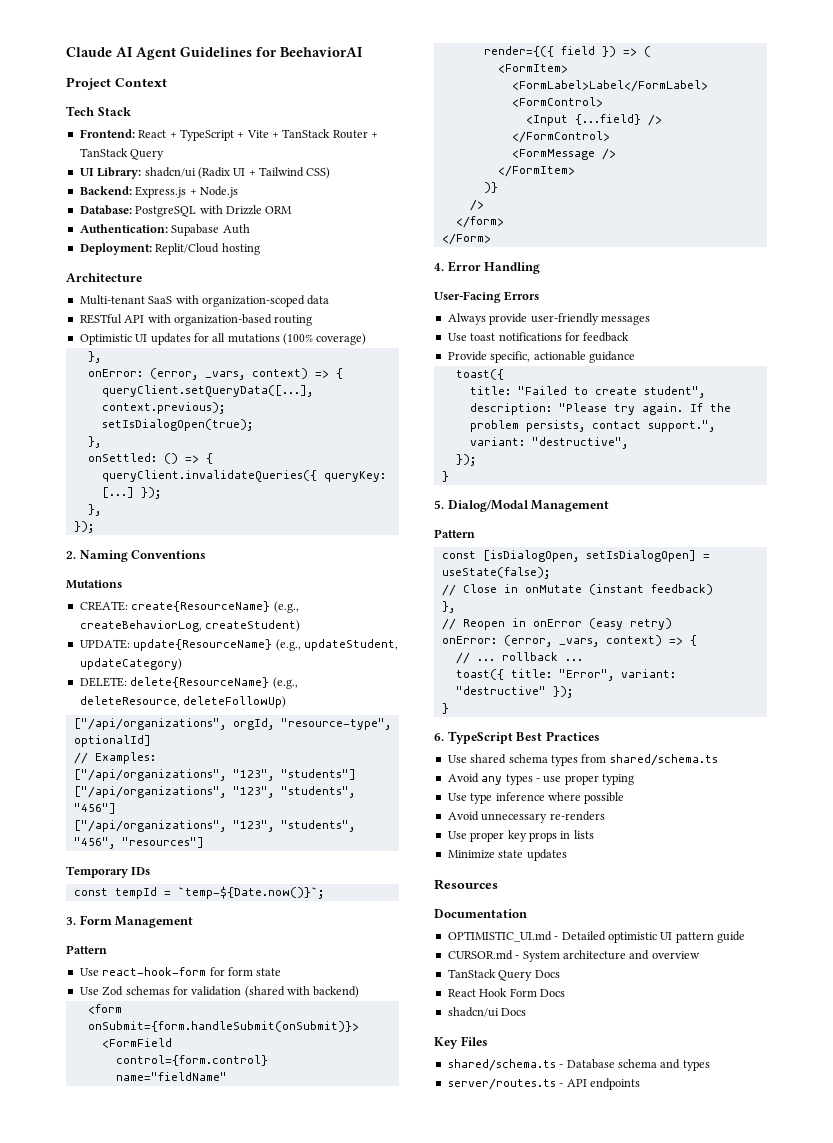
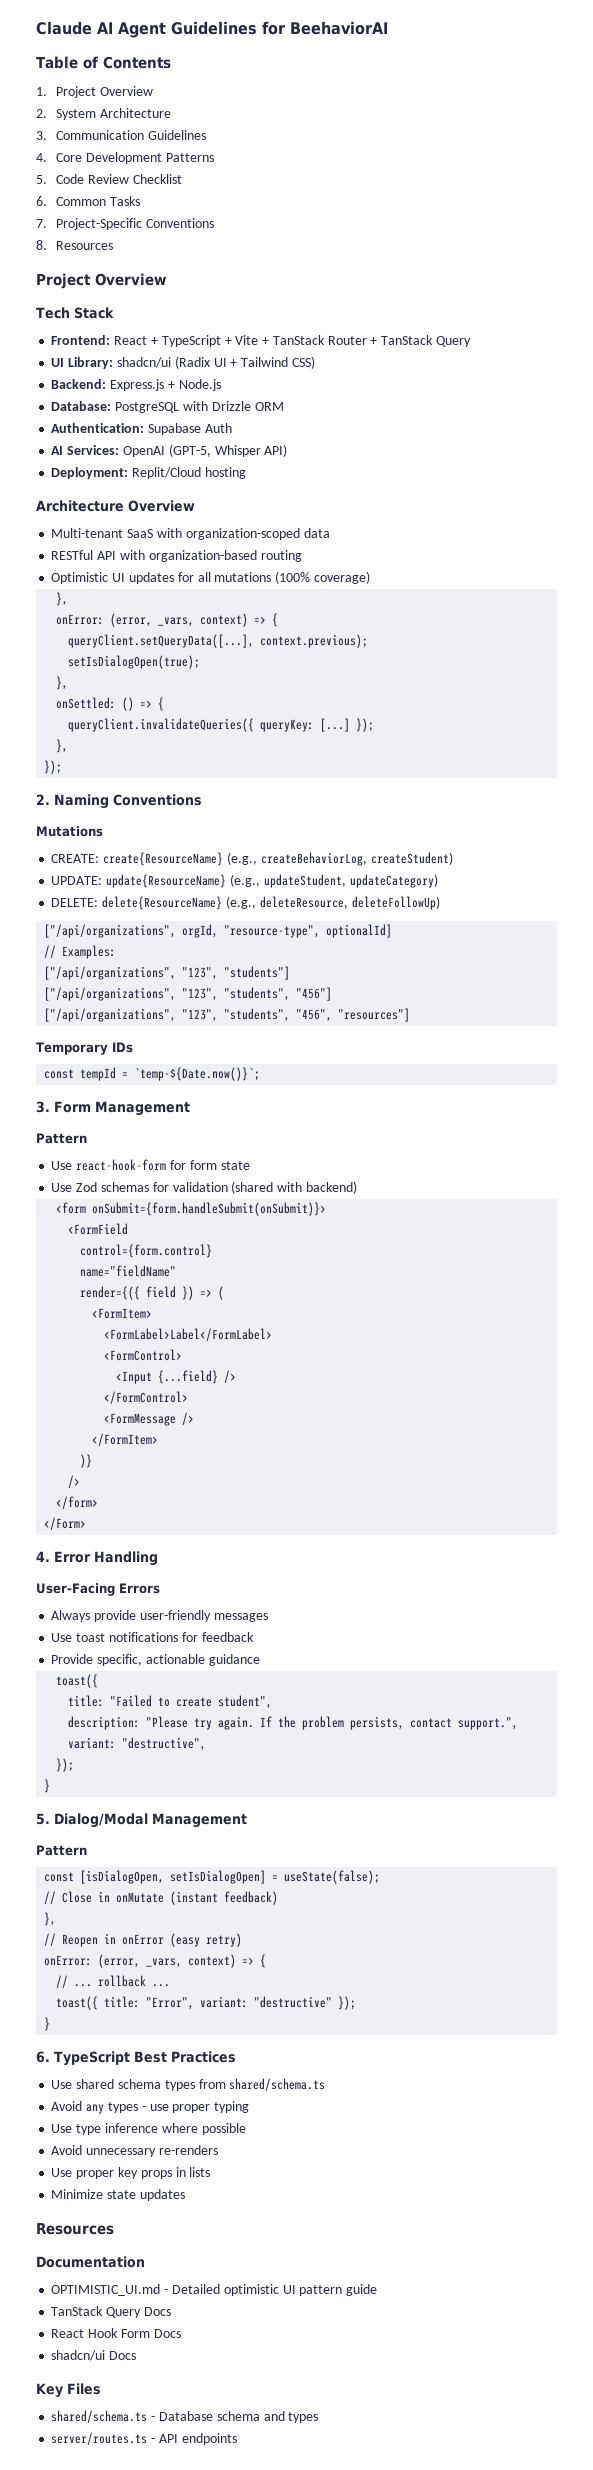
- Project Context
+ Table of Contents
+ 1. Project Overview
+ 2. System Architecture
+ 3. Communication Guidelines
+ 4. Core Development Patterns
+ 5. Code Review Checklist
+ 6. Common Tasks
+ 7. Project-Specific Conventions
+ 8. Resources
+ Project Overview
+ AI Services: OpenAI (GPT-5, Whisper API)
- Architecture
+ Architecture Overview
- CURSOR.md - System architecture and overview

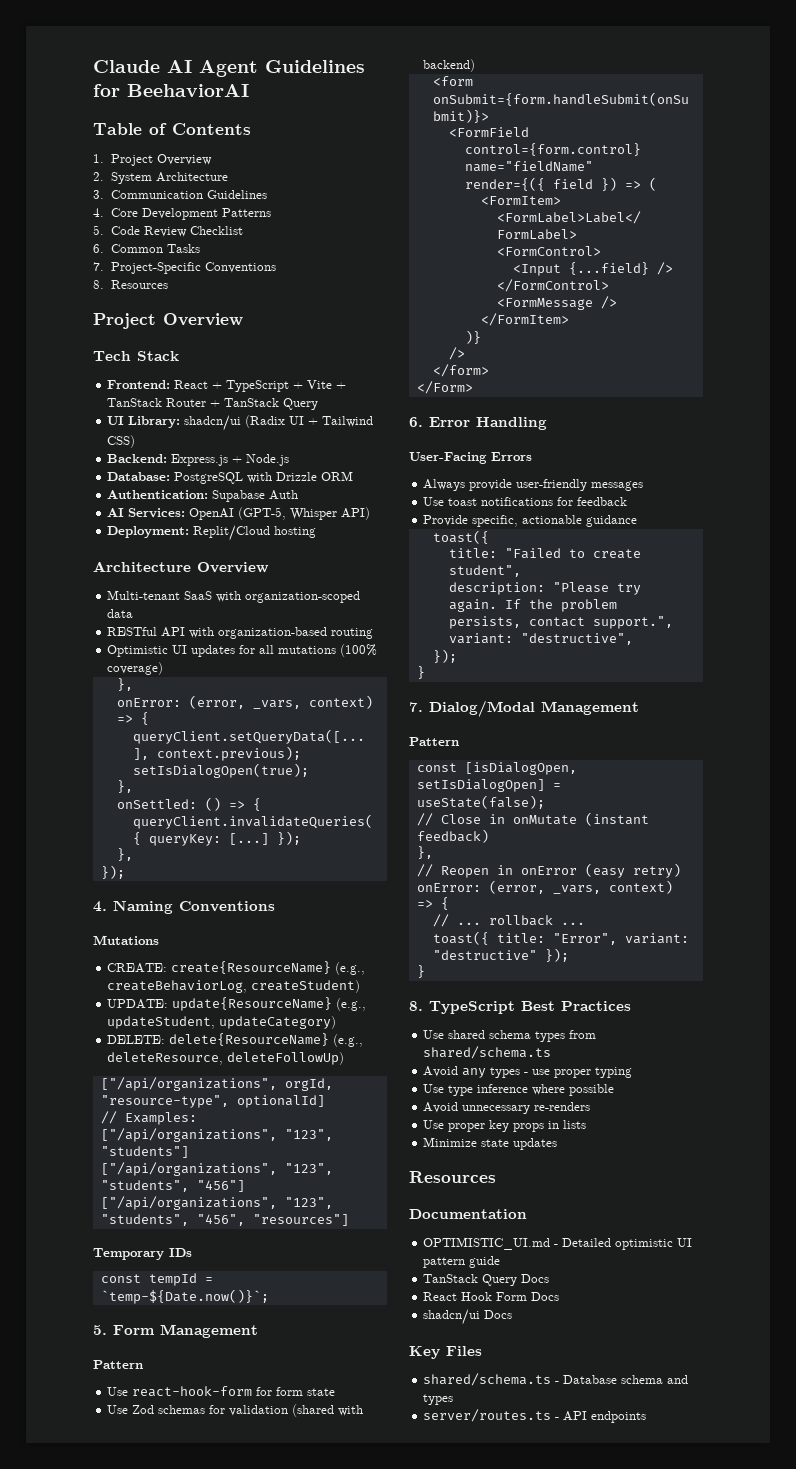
- 2. Naming Conventions
+ 4. Naming Conventions
- 3. Form Management
+ 5. Form Management
- 4. Error Handling
+ 6. Error Handling
- 5. Dialog/Modal Management
+ 7. Dialog/Modal Management
- 6. TypeScript Best Practices
+ 8. TypeScript Best Practices

